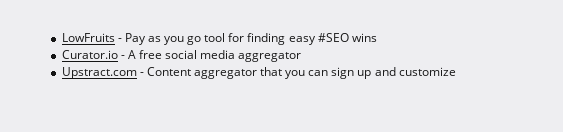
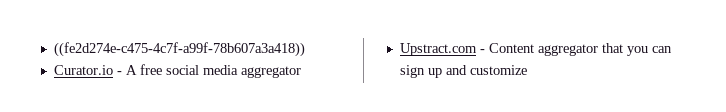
- LowFruits - Pay as you go tool for finding easy #SEO wins
+ ((fe2d274e-c475-4c7f-a99f-78b607a3a418))

